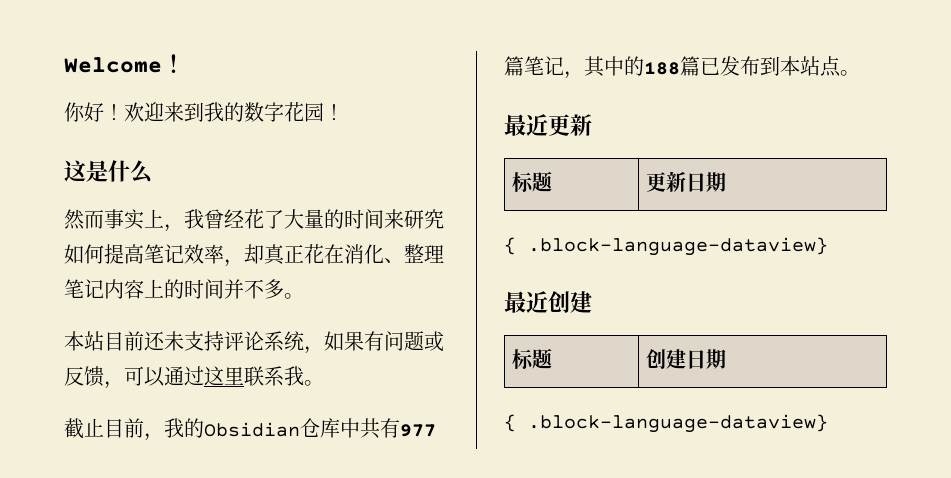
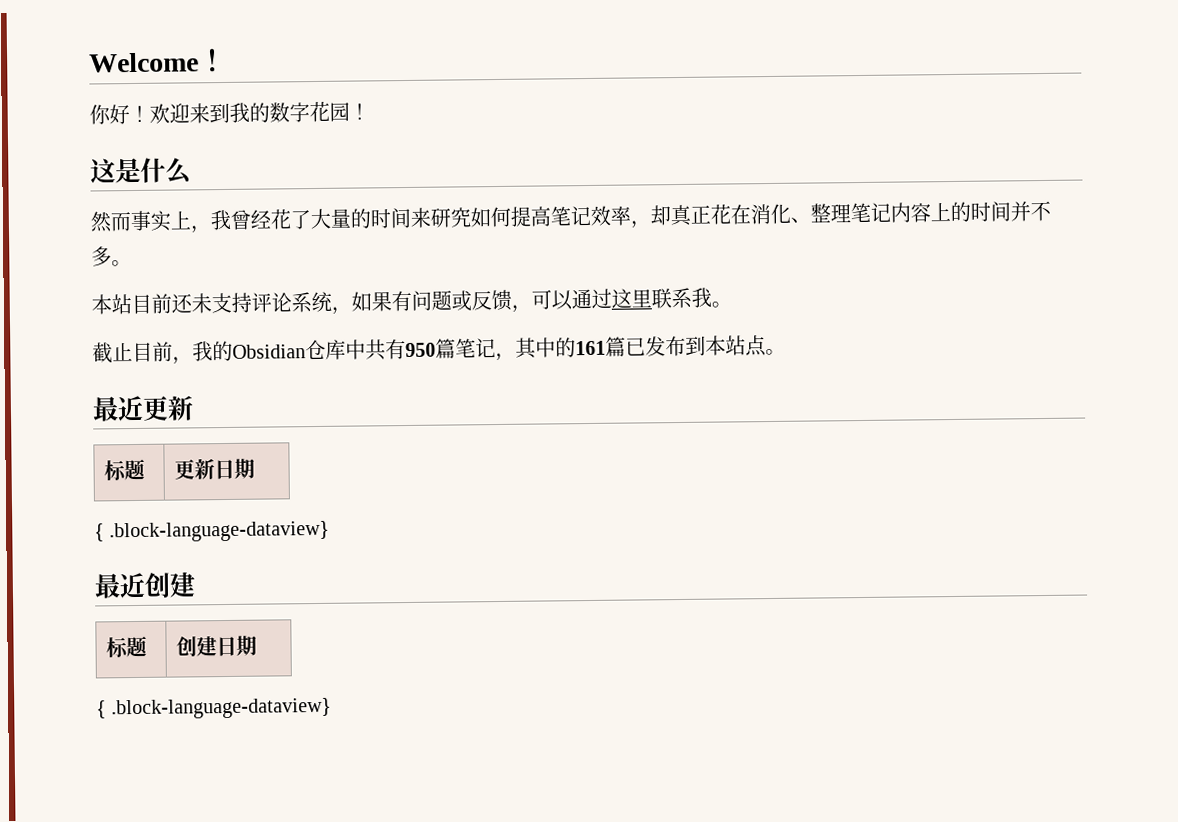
- 截止目前，我的Obsidian仓库中共有977篇笔记，其中的188篇已发布到本站点。
+ 截止目前，我的Obsidian仓库中共有950篇笔记，其中的161篇已发布到本站点。

